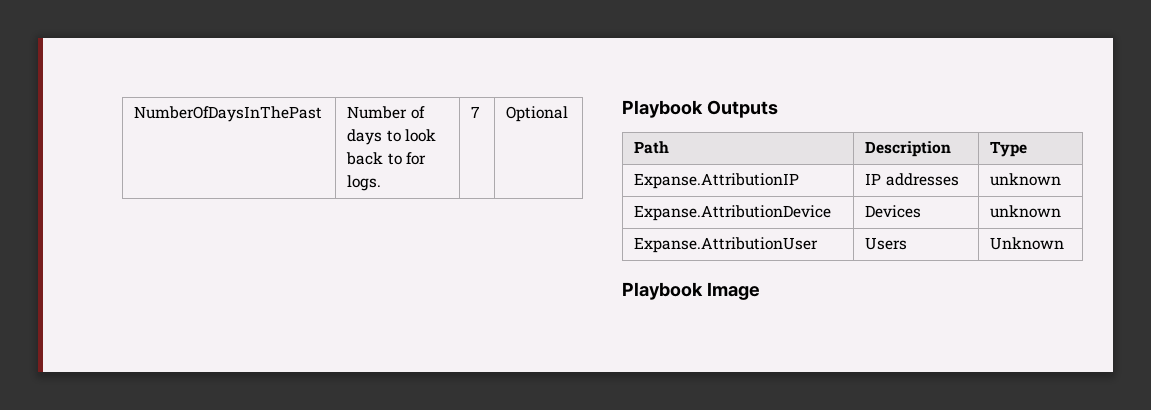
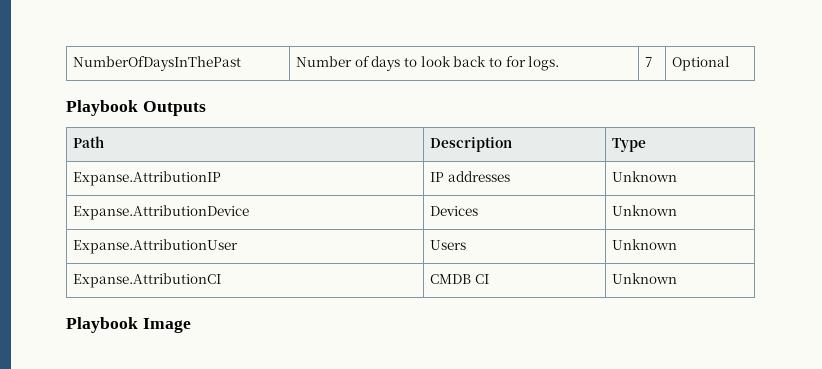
- Expanse.AttributionIP | IP addresses | unknown
+ Expanse.AttributionIP | IP addresses | Unknown
- Expanse.AttributionDevice | Devices | unknown
+ Expanse.AttributionDevice | Devices | Unknown
+ Expanse.AttributionCI | CMDB CI | Unknown

